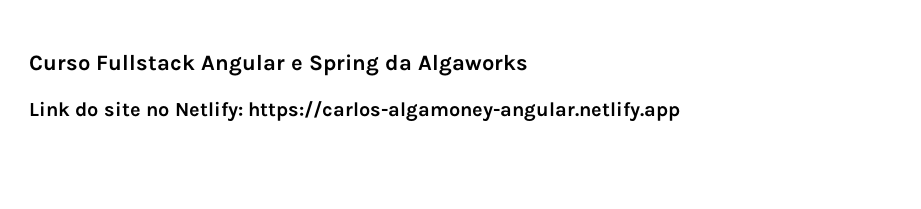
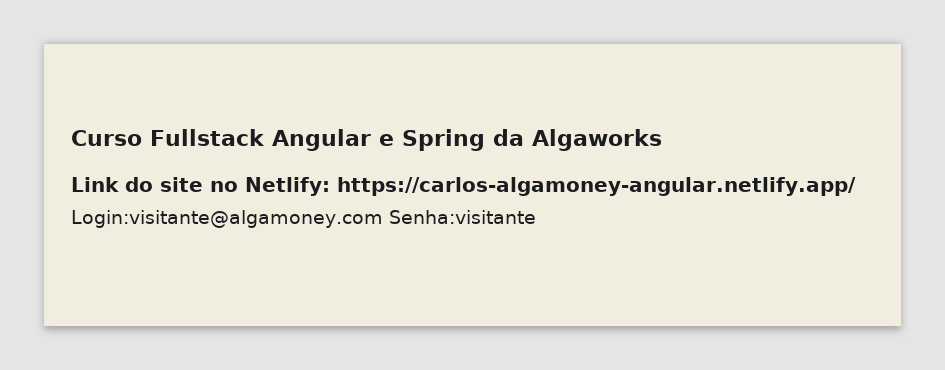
- Link do site no Netlify: https://carlos-algamoney-angular.netlify.app
+ Link do site no Netlify: https://carlos-algamoney-angular.netlify.app/
+ Login:visitante@algamoney.com Senha:visitante

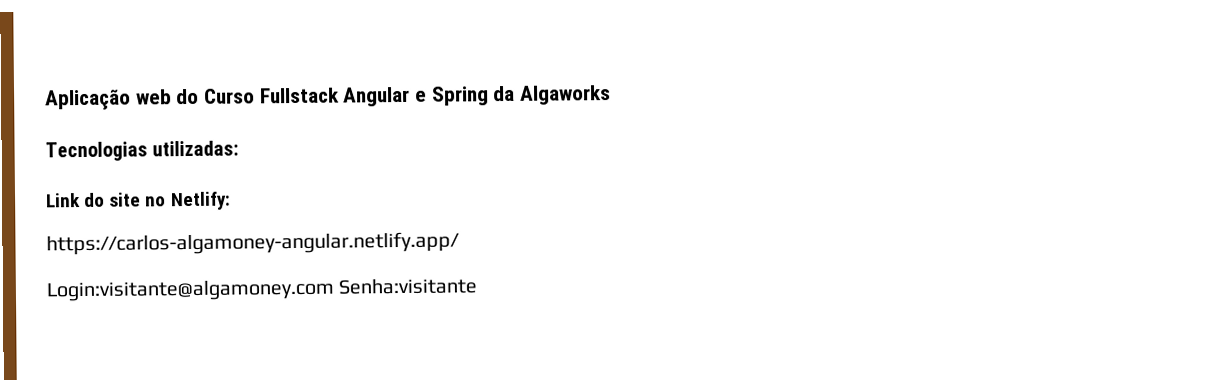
- Curso Fullstack Angular e Spring da Algaworks
+ Aplicação web do Curso Fullstack Angular e Spring da Algaworks
+ Tecnologias utilizadas:
- Link do site no Netlify: https://carlos-algamoney-angular.netlify.app/
+ Link do site no Netlify:
+ https://carlos-algamoney-angular.netlify.app/

